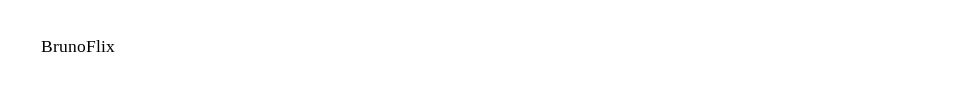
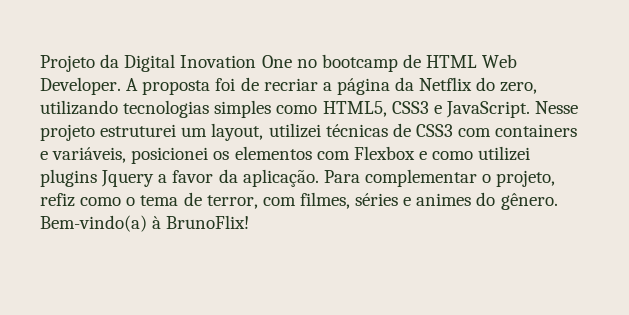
- BrunoFlix
+ Projeto da Digital Inovation One no bootcamp de HTML Web Developer. A proposta foi de recriar a página da Netflix do zero, utilizando tecnologias simples como HTML5, CSS3 e JavaScript. Nesse projeto estruturei um layout, utilizei técnicas de CSS3 com containers e variáveis, posicionei os elementos com Flexbox e como utilizei plugins Jquery a favor da aplicação. Para complementar o projeto, refiz como o tema de terror, com filmes, séries e animes do gênero. Bem-vindo(a) à BrunoFlix!

